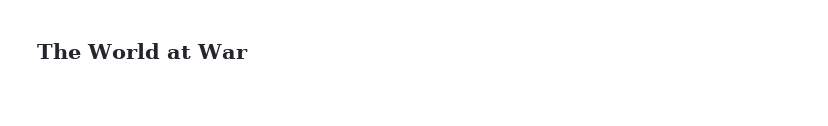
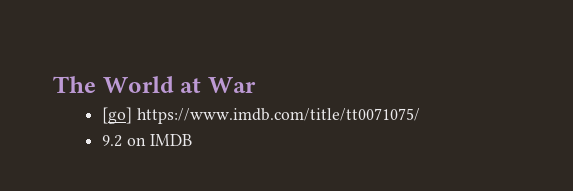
+ [go] https://www.imdb.com/title/tt0071075/
+ 9.2 on IMDB

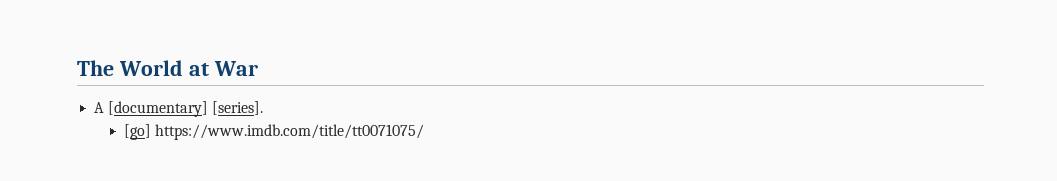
+ A [documentary] [series].
- 9.2 on IMDB

